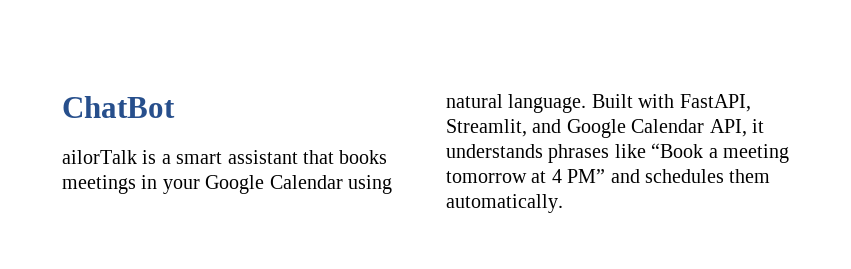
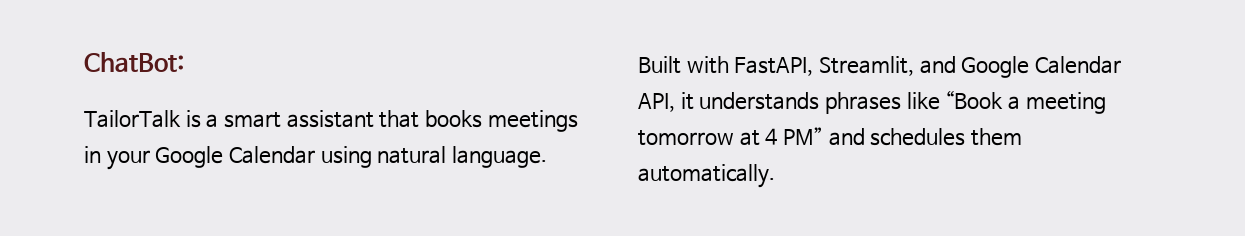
- ChatBot
- ailorTalk is a smart assistant that books meetings in your Google Calendar using natural language.
+ ChatBot:
+ TailorTalk is a smart assistant that books meetings in your Google Calendar using natural language.

